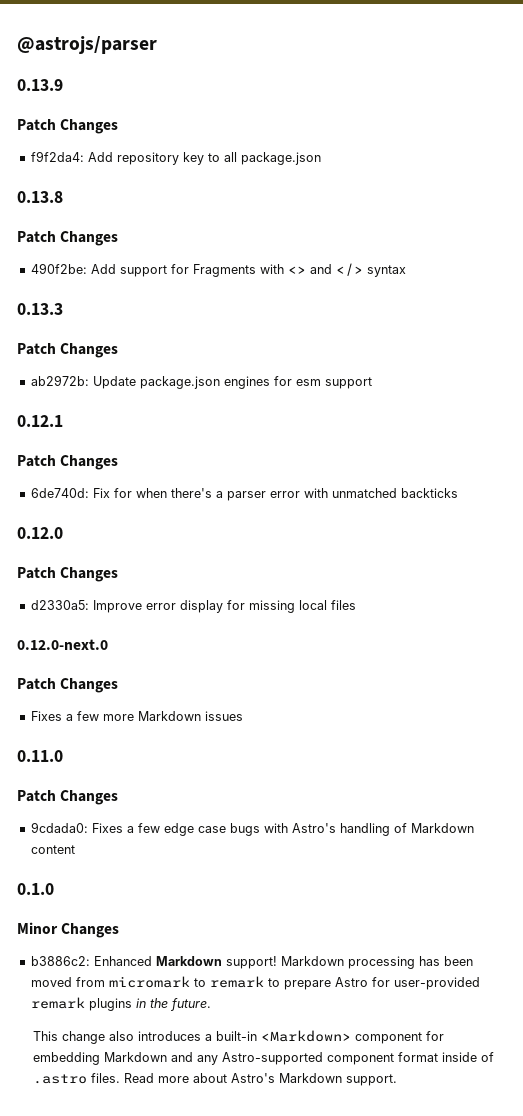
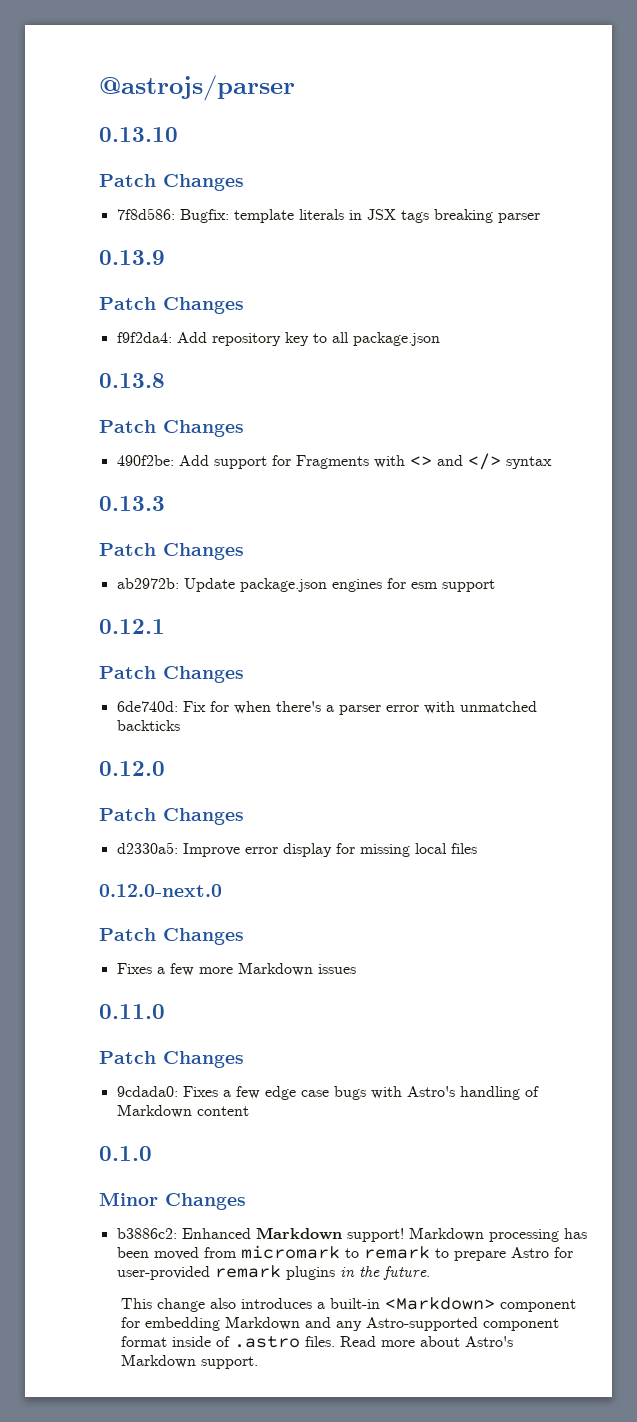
+ 0.13.10
+ Patch Changes
+ 7f8d586: Bugfix: template literals in JSX tags breaking parser

